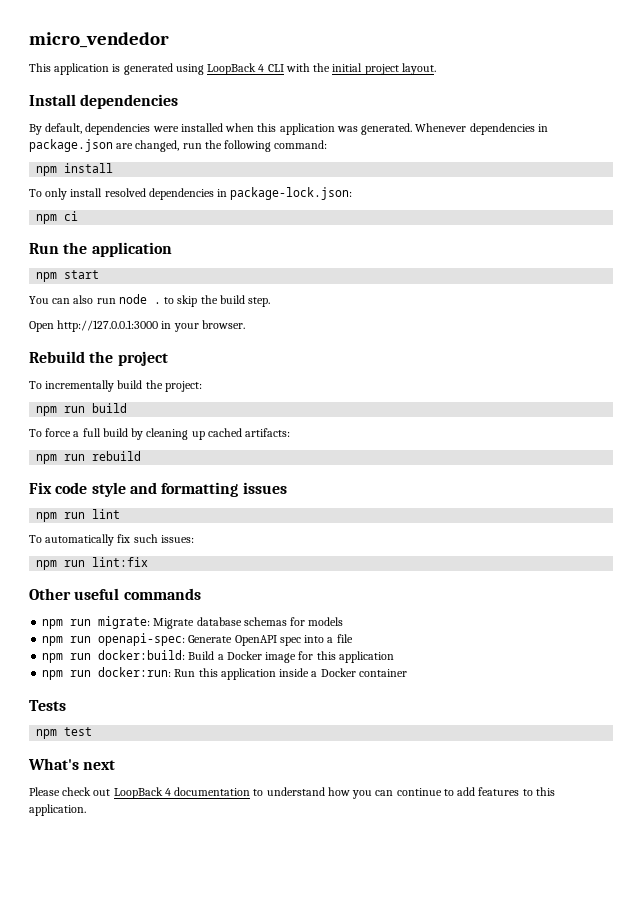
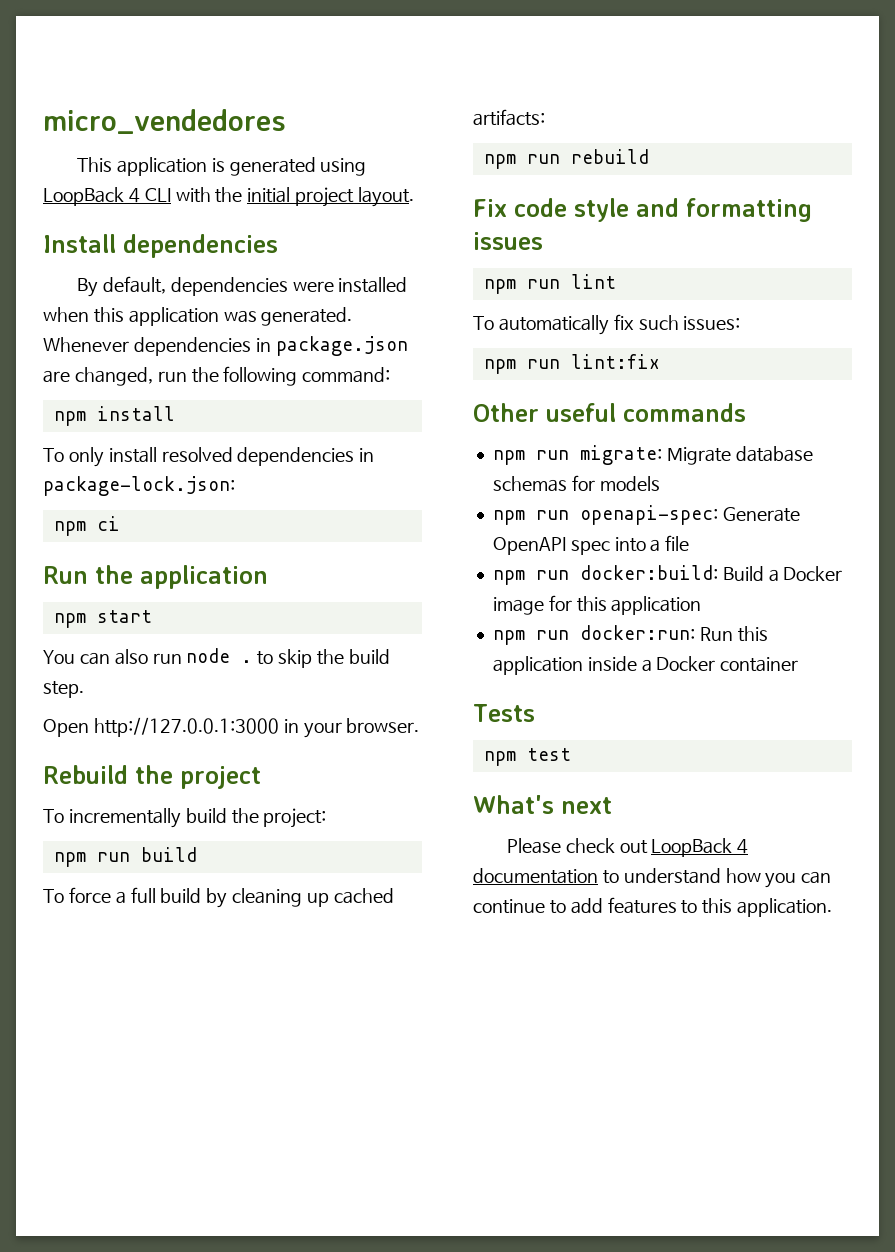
- micro_vendedor
+ micro_vendedores

